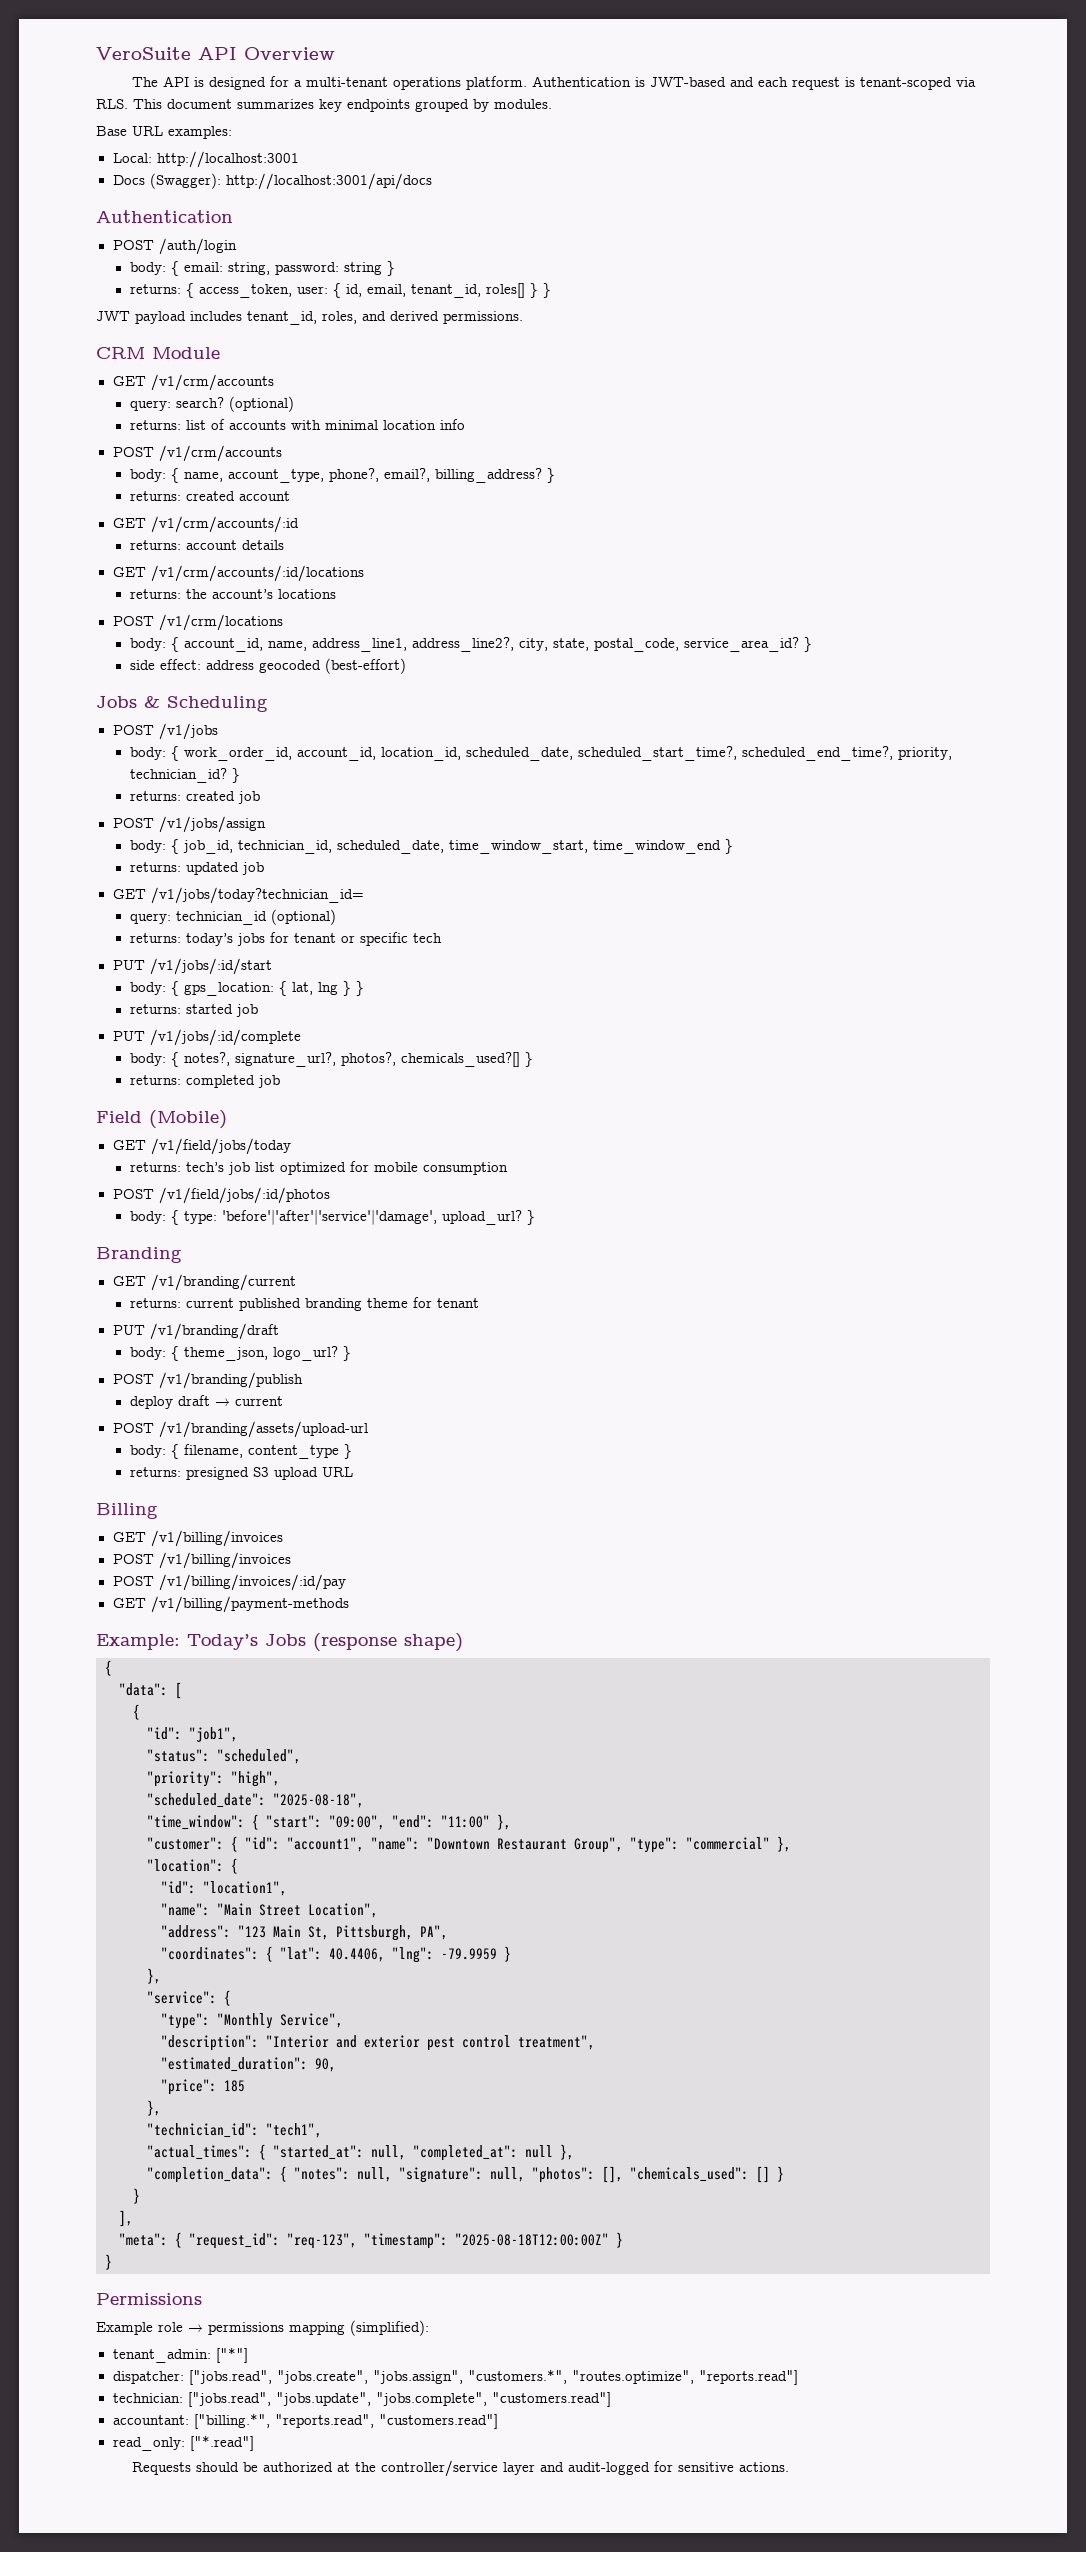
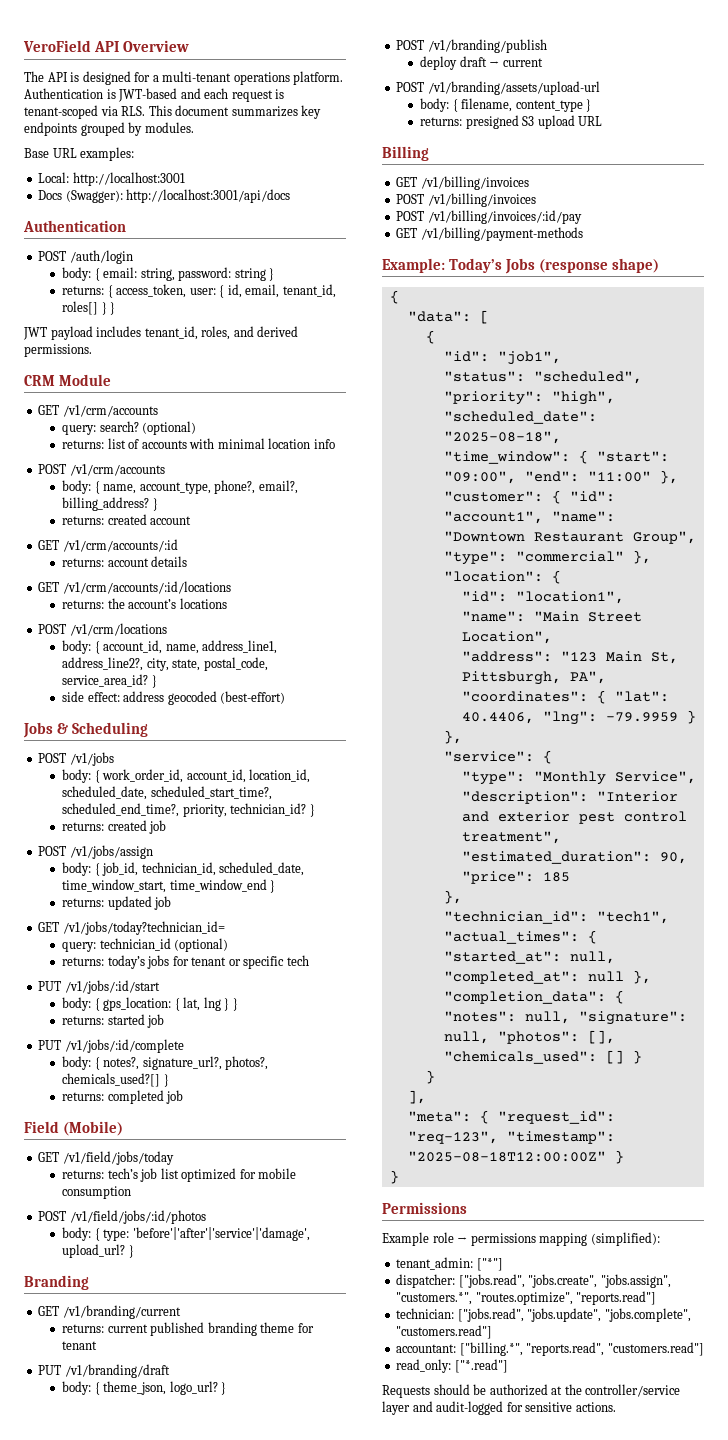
- VeroSuite API Overview
+ VeroField API Overview

